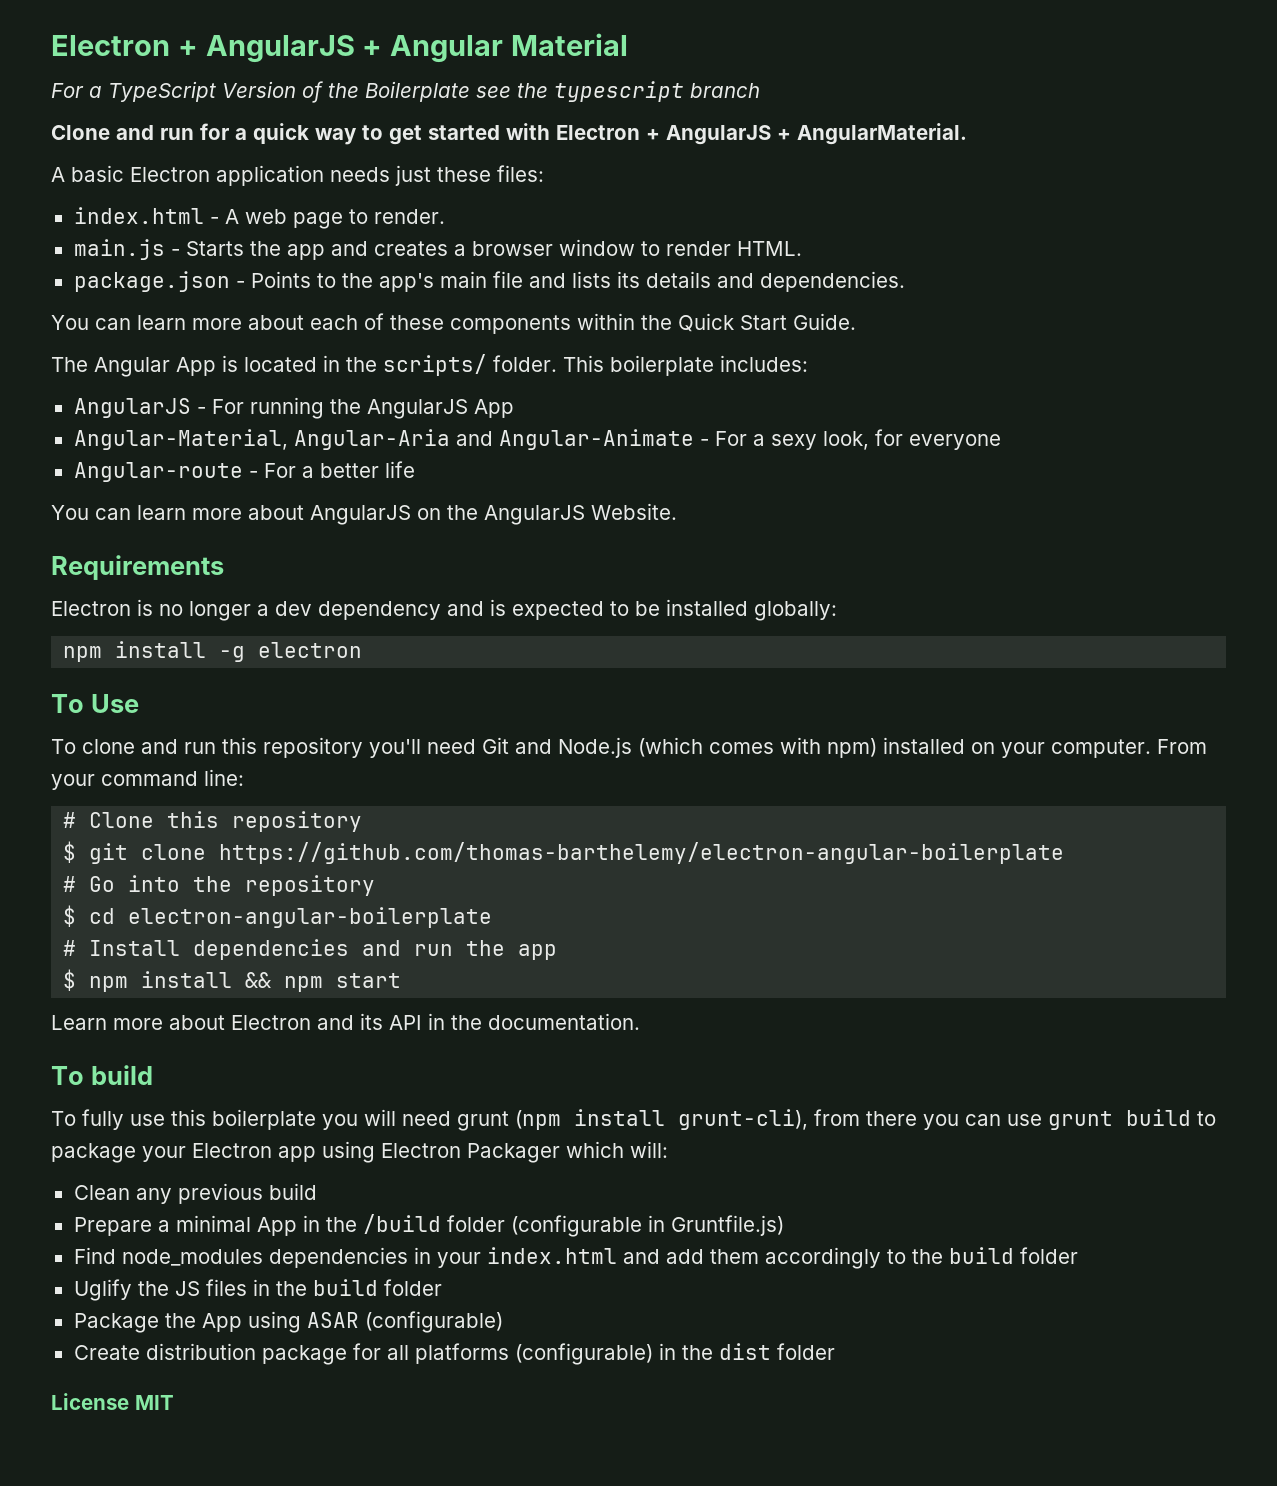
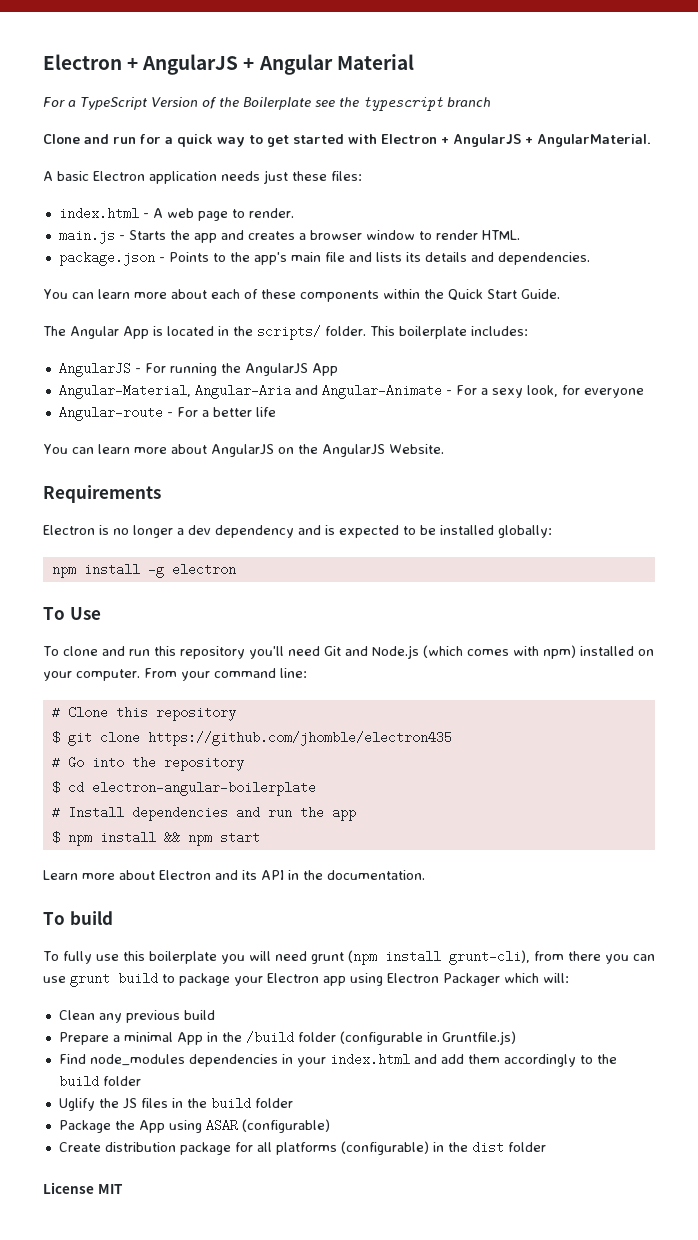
- $ git clone https://github.com/thomas-barthelemy/electron-angular-boilerplate
+ $ git clone https://github.com/jhomble/electron435

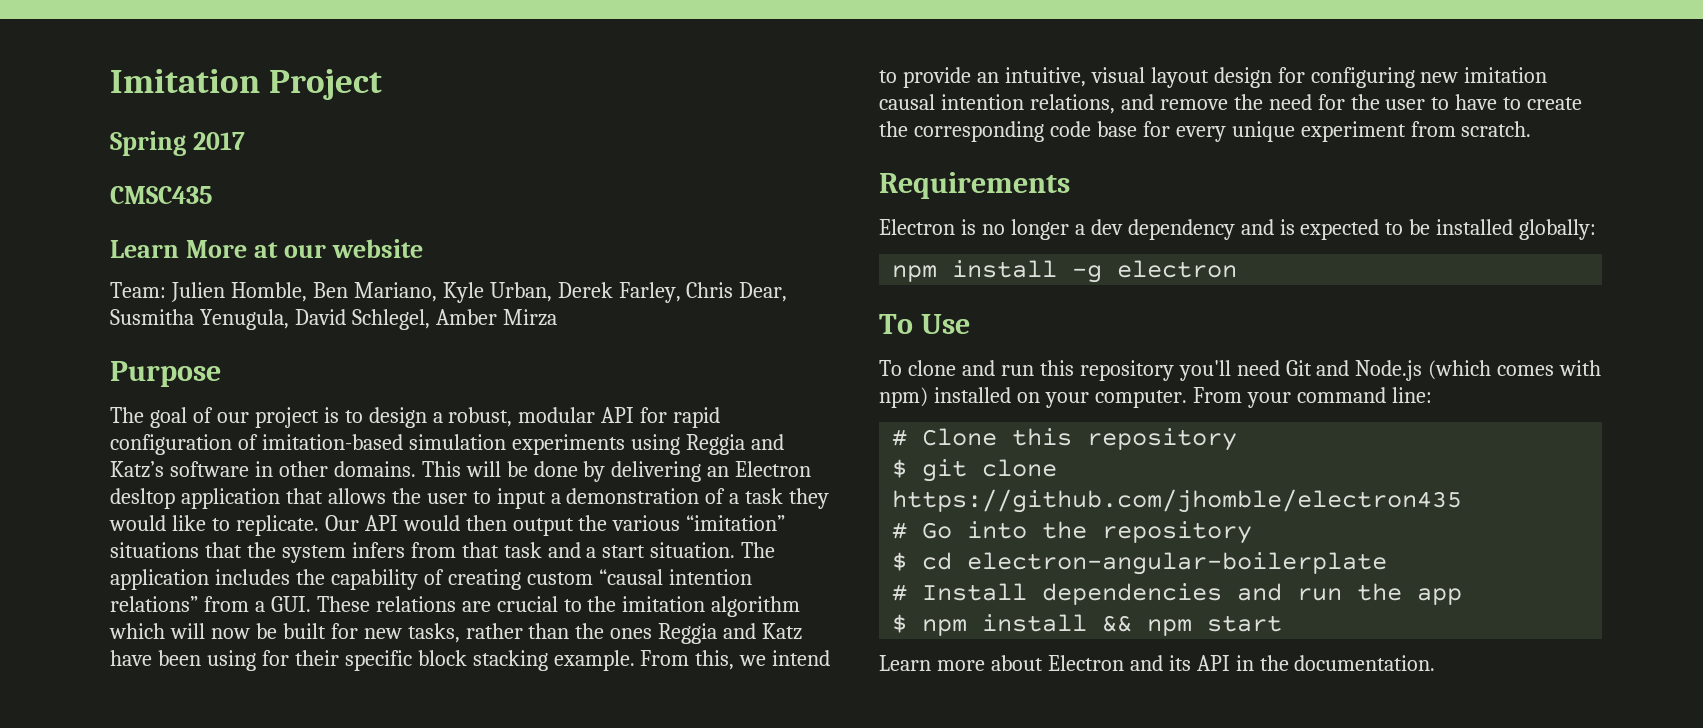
- Electron + AngularJS + Angular Material
- For a TypeScript Version of the Boilerplate see the typescript branch
- Clone and run for a quick way to get started with Electron + AngularJS + AngularMaterial.
- A basic Electron application needs just these files:
- index.html - A web page to render.
- main.js - Starts the app and creates a browser window to render HTML.
- package.json - Points to the app's main file and lists its details and dependencies.
- You can learn more about each of these components within the Quick Start Guide.
- The Angular App is located in the scripts/ folder. This boilerplate includes:
- AngularJS - For running the AngularJS App
- Angular-Material, Angular-Aria and Angular-Animate - For a sexy look, for everyone
- Angular-route - For a better life
- You can learn more about AngularJS on the AngularJS Website.
+ Imitation Project
+ Spring 2017
+ CMSC435
+ Learn More at our website
+ Team: Julien Homble, Ben Mariano, Kyle Urban, Derek Farley, Chris Dear, Susmitha Yenugula, David Schlegel, Amber Mirza
+ Purpose
+ The goal of our project is to design a robust, modular API for rapid configuration of imitation-based simulation experiments using Reggia and Katz’s software in other domains. This will be done by delivering an Electron desltop application that allows the user to input a demonstration of a task they would like to replicate. Our API would then output the various “imitation” situations that the system infers from that task and a start situation. The application includes the capability of creating custom “causal intention relations” from a GUI. These relations are crucial to the imitation algorithm which will now be built for new tasks, rather than the ones Reggia and Katz have been using for their specific block stacking example. From this, we intend to provide an intuitive, visual layout design for configuring new imitation causal intention relations, and remove the need for the user to have to create the corresponding code base for every unique experiment from scratch.
- To build
- To fully use this boilerplate you will need grunt (npm install grunt-cli), from there you can use grunt build to package your Electron app using Electron Packager which will:
- Clean any previous build
- Prepare a minimal App in the /build folder (configurable in Gruntfile.js)
- Find node_modules dependencies in your index.html and add them accordingly to the build folder
- Uglify the JS files in the build folder
- Package the App using ASAR (configurable)
- Create distribution package for all platforms (configurable) in the dist folder
- License MIT

